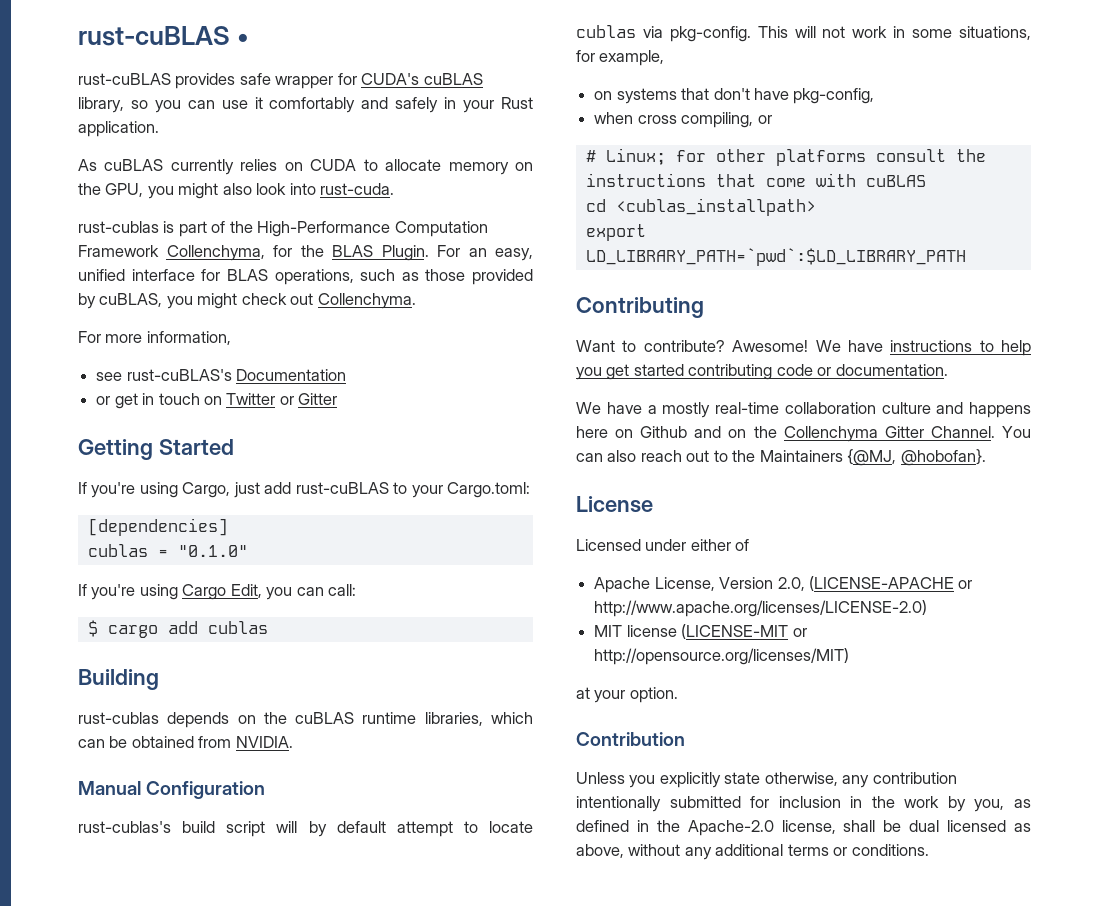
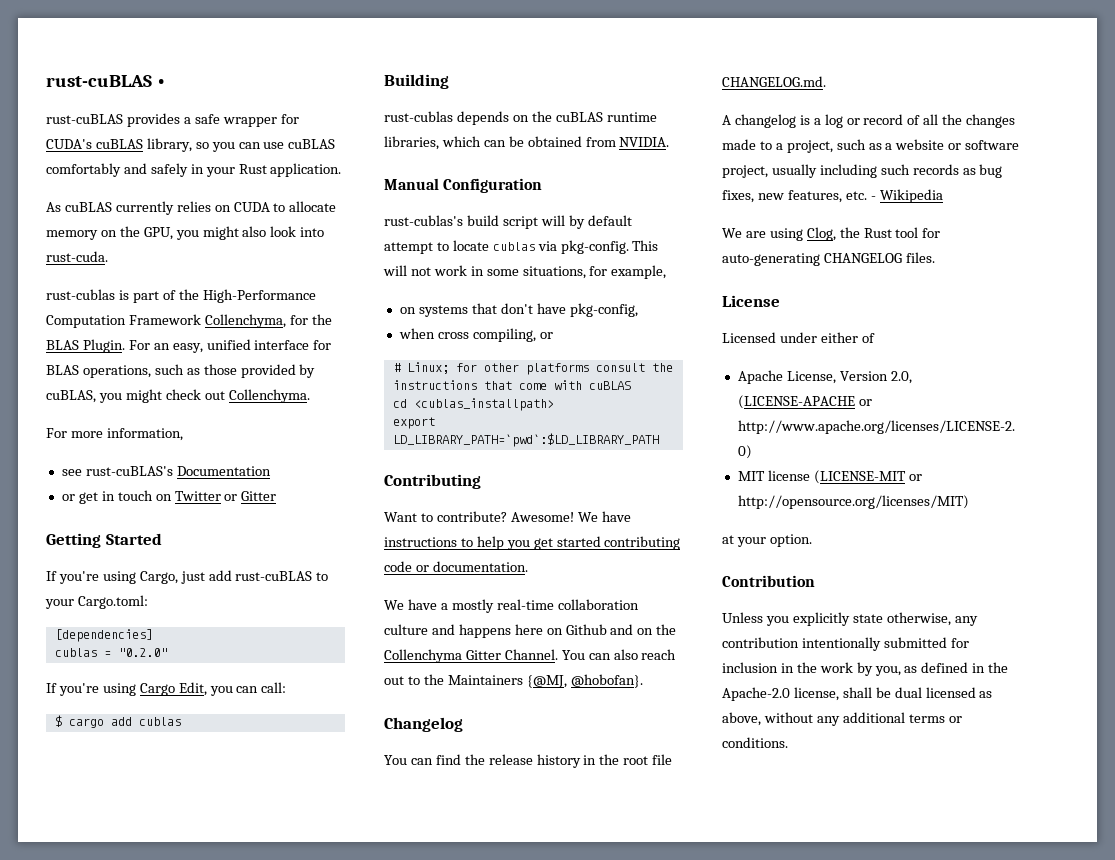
- rust-cuBLAS provides safe wrapper for CUDA's cuBLAS library, so you can use it comfortably and safely in your Rust application.
+ rust-cuBLAS provides a safe wrapper for CUDA's cuBLAS library, so you can use cuBLAS comfortably and safely in your Rust application.
- cublas = "0.1.0"
+ cublas = "0.2.0"
+ Changelog
+ You can find the release history in the root file CHANGELOG.md.
+ A changelog is a log or record of all the changes made to a project, such as a website or software project, usually including such records as bug fixes, new features, etc. - Wikipedia
+ We are using Clog, the Rust tool for auto-generating CHANGELOG files.

